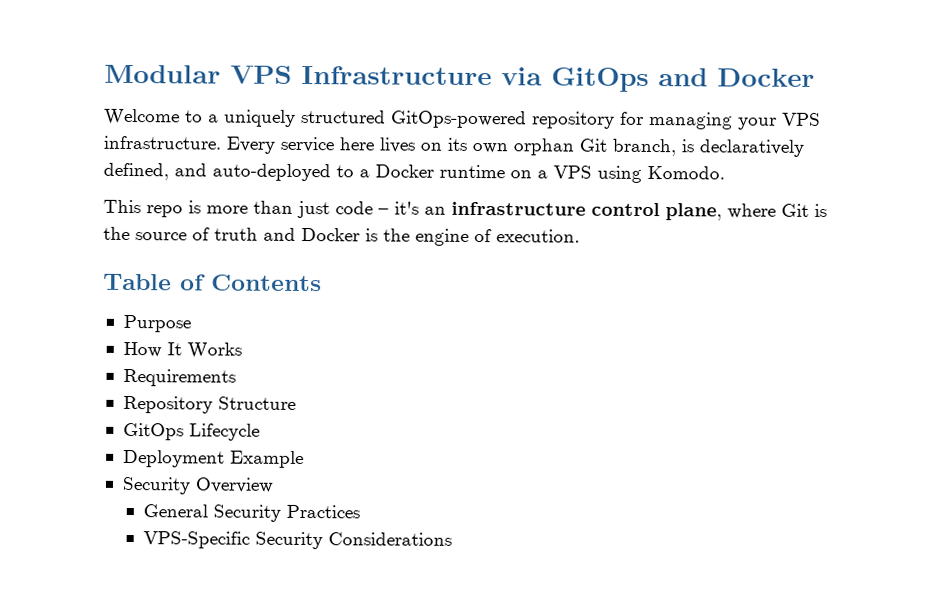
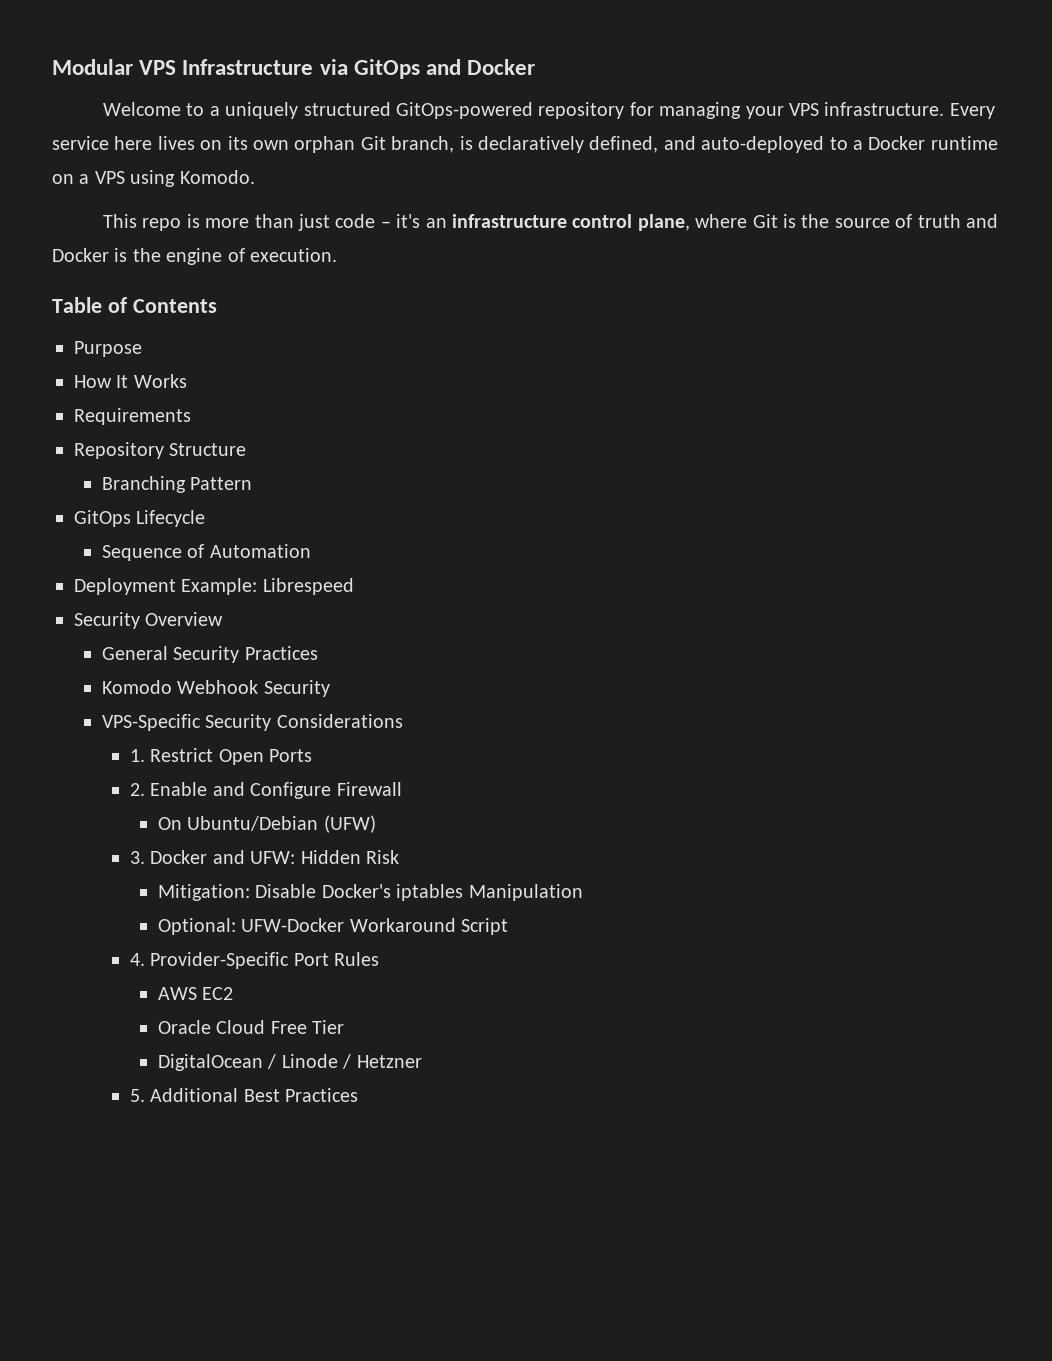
+ Branching Pattern
+ Sequence of Automation
- Deployment Example
+ Deployment Example: Librespeed
+ Komodo Webhook Security
+ 1. Restrict Open Ports
+ 2. Enable and Configure Firewall
+ On Ubuntu/Debian (UFW)
+ 3. Docker and UFW: Hidden Risk
+ Mitigation: Disable Docker's iptables Manipulation
+ Optional: UFW-Docker Workaround Script
+ 4. Provider-Specific Port Rules
+ AWS EC2
+ Oracle Cloud Free Tier
+ DigitalOcean / Linode / Hetzner
+ 5. Additional Best Practices

